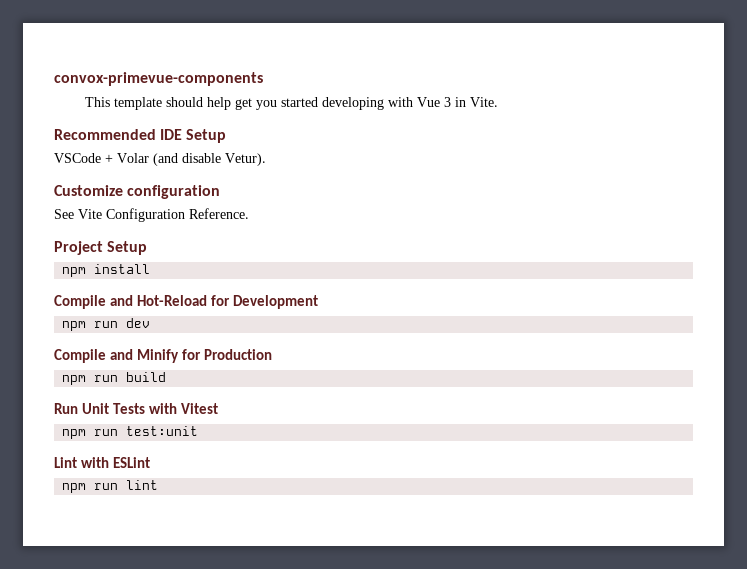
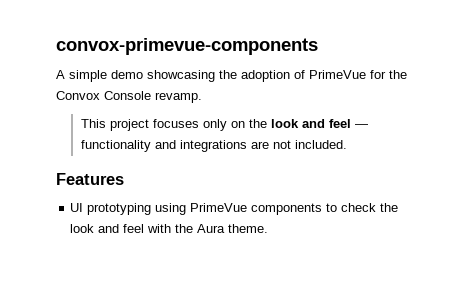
- This template should help get you started developing with Vue 3 in Vite.
- Recommended IDE Setup
- VSCode + Volar (and disable Vetur).
- Customize configuration
- See Vite Configuration Reference.
- Project Setup
- npm install
- Compile and Hot-Reload for Development
- npm run dev
- Compile and Minify for Production
- npm run build
- Run Unit Tests with Vitest
- npm run test:unit
- Lint with ESLint
- npm run lint
+ A simple demo showcasing the adoption of PrimeVue for the Convox Console revamp.
+ This project focuses only on the look and feel — functionality and integrations are not included.
+ Features
+ UI prototyping using PrimeVue components to check the look and feel with the Aura theme.

